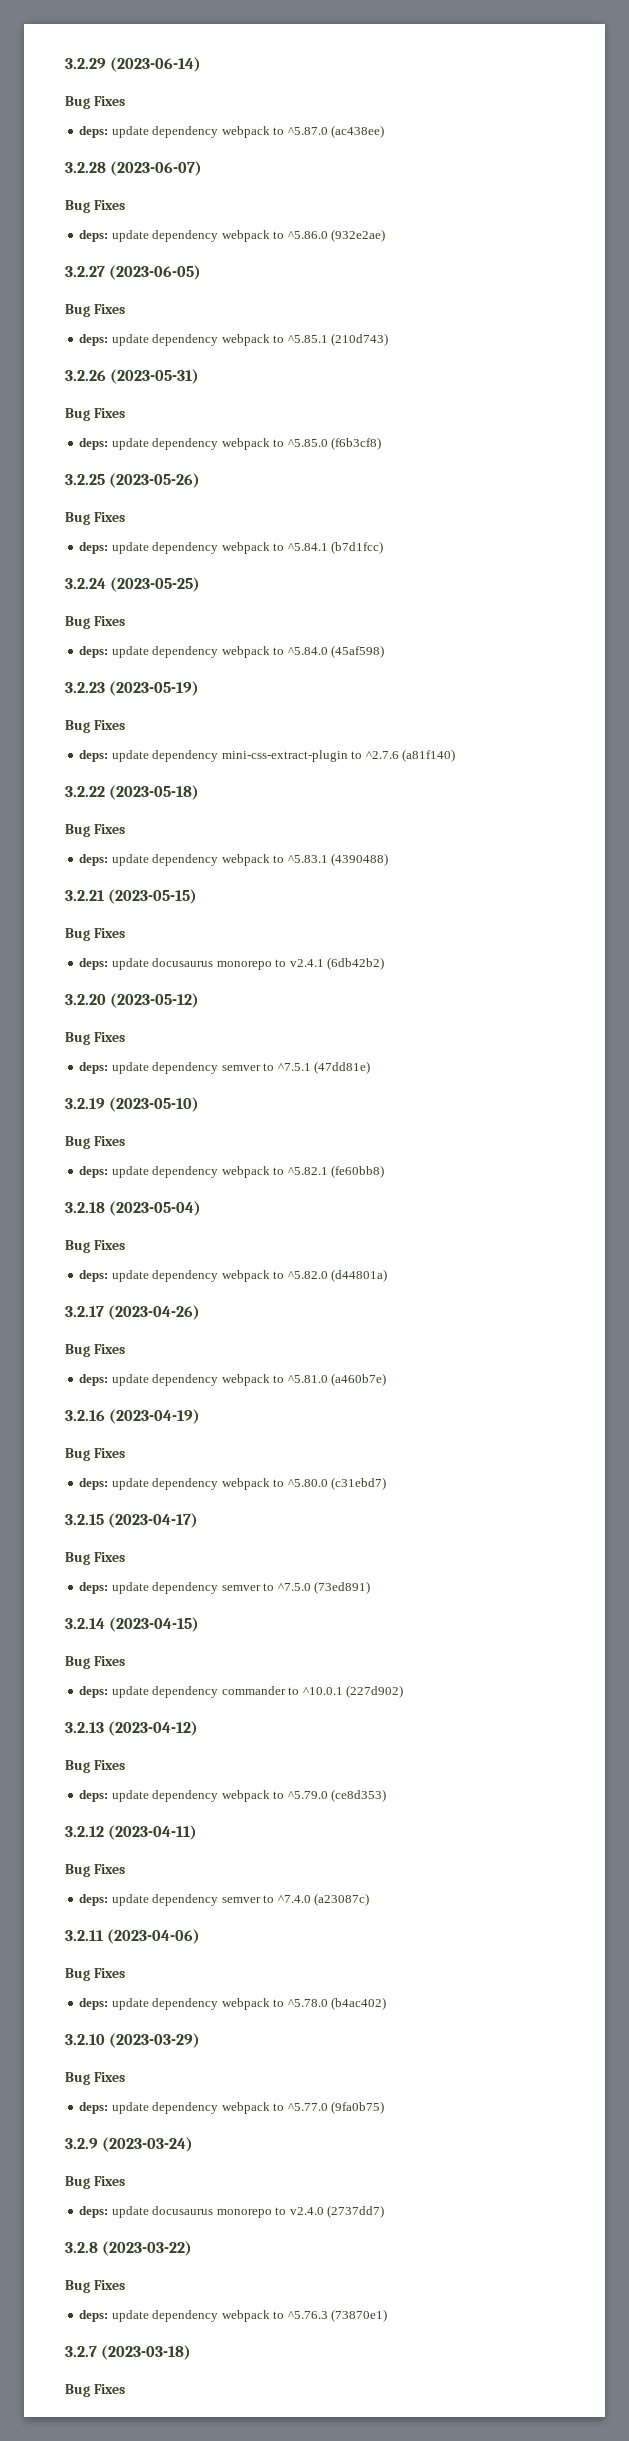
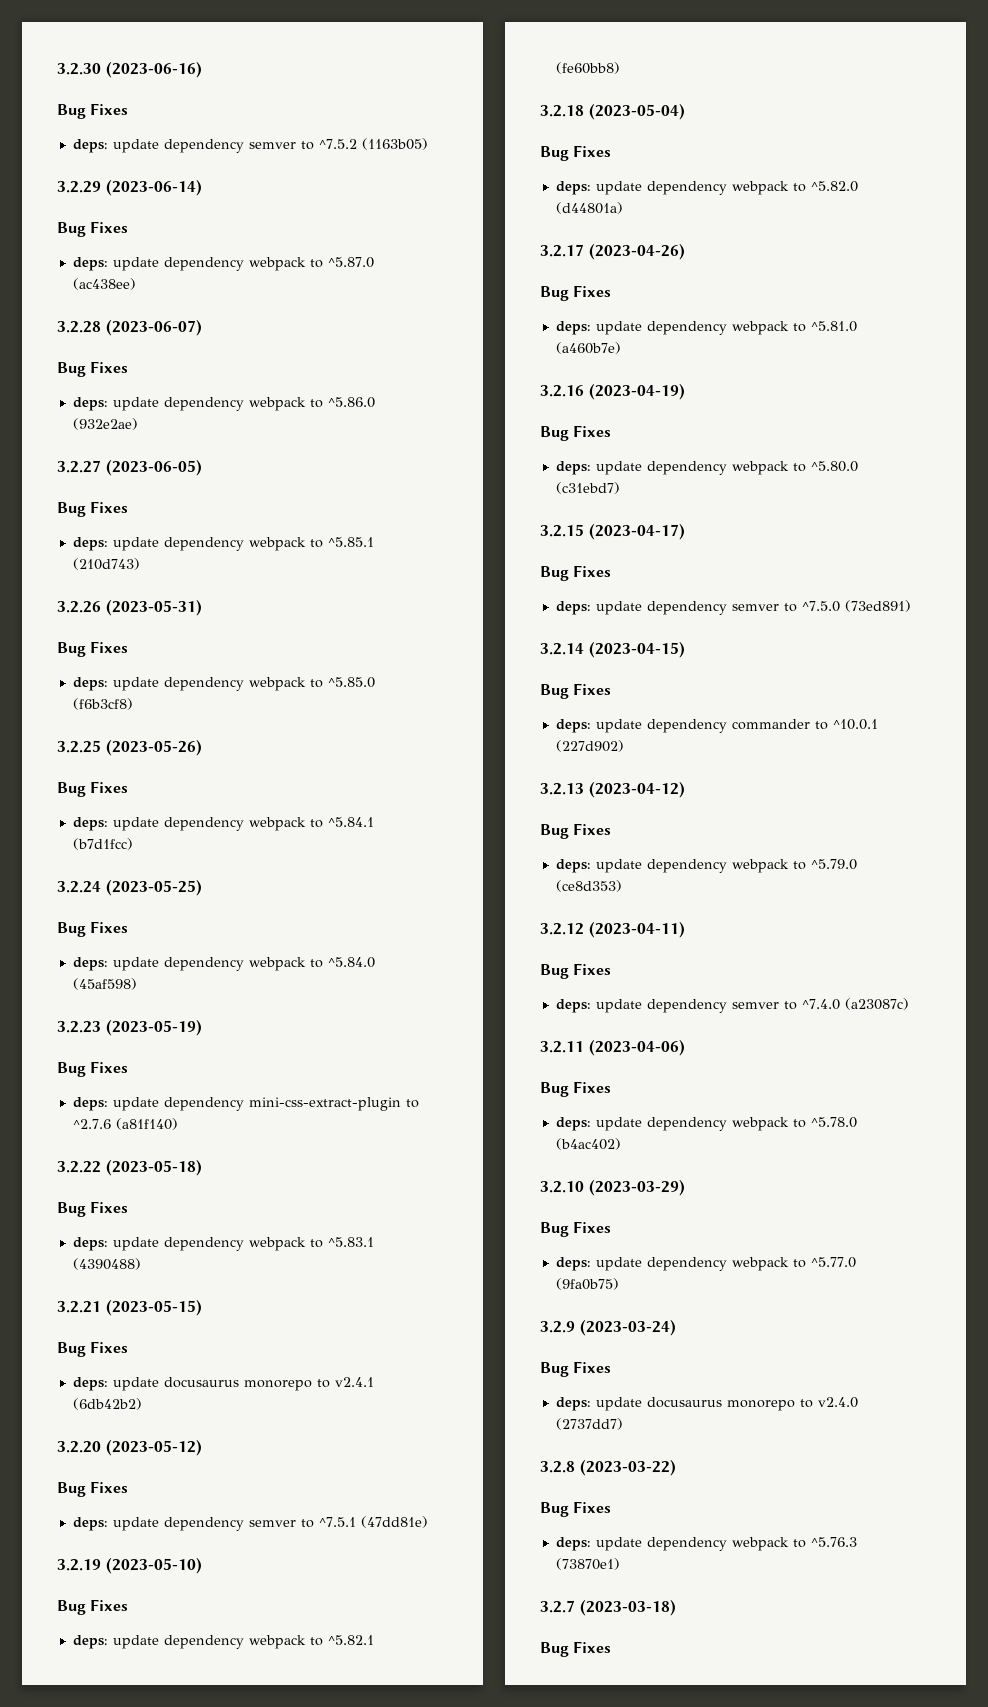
+ 3.2.30 (2023-06-16)
+ Bug Fixes
+ deps: update dependency semver to ^7.5.2 (1163b05)

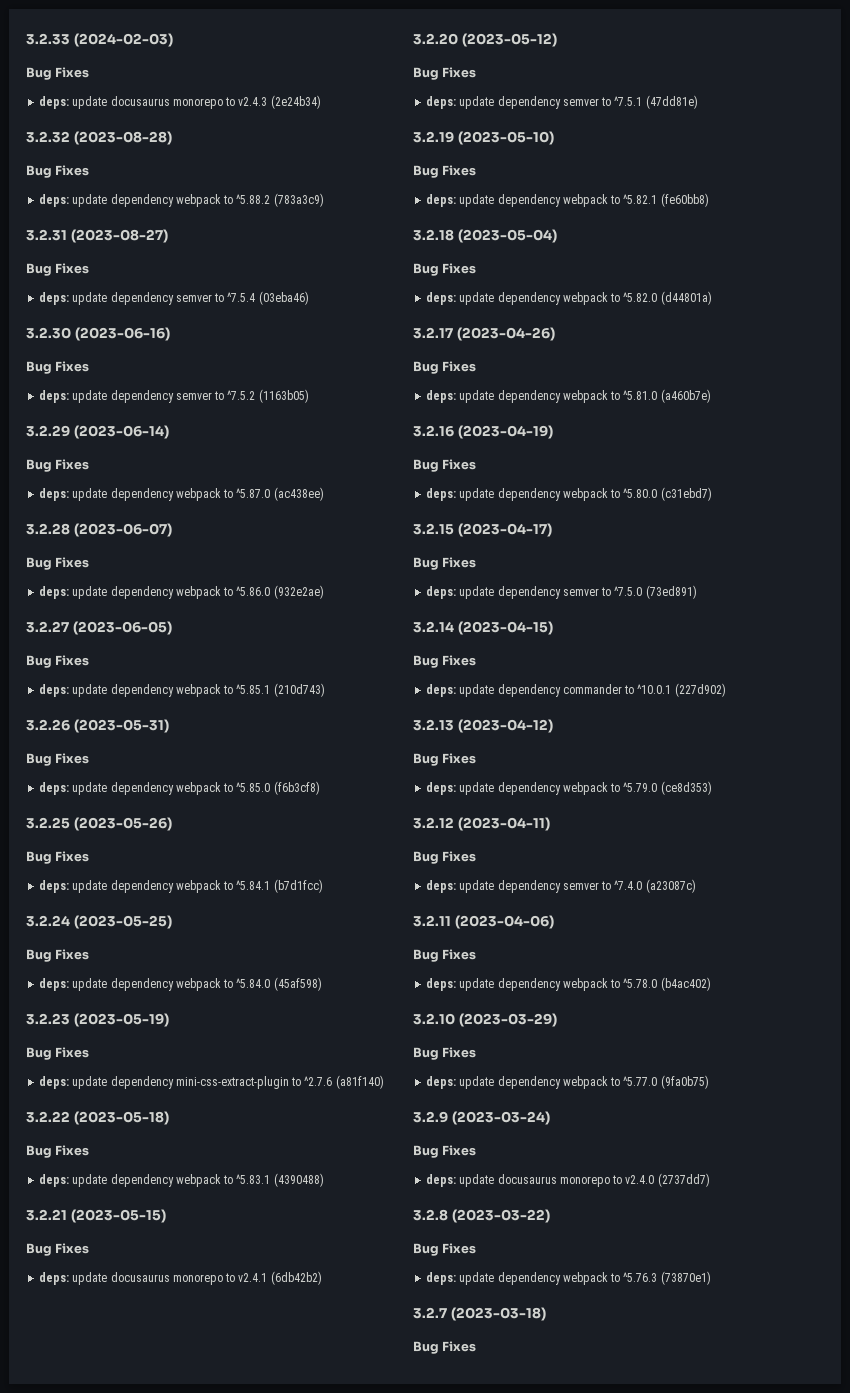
+ 3.2.33 (2024-02-03)
+ Bug Fixes
+ deps: update docusaurus monorepo to v2.4.3 (2e24b34)
+ 3.2.32 (2023-08-28)
+ Bug Fixes
+ deps: update dependency webpack to ^5.88.2 (783a3c9)
+ 3.2.31 (2023-08-27)
+ Bug Fixes
+ deps: update dependency semver to ^7.5.4 (03eba46)

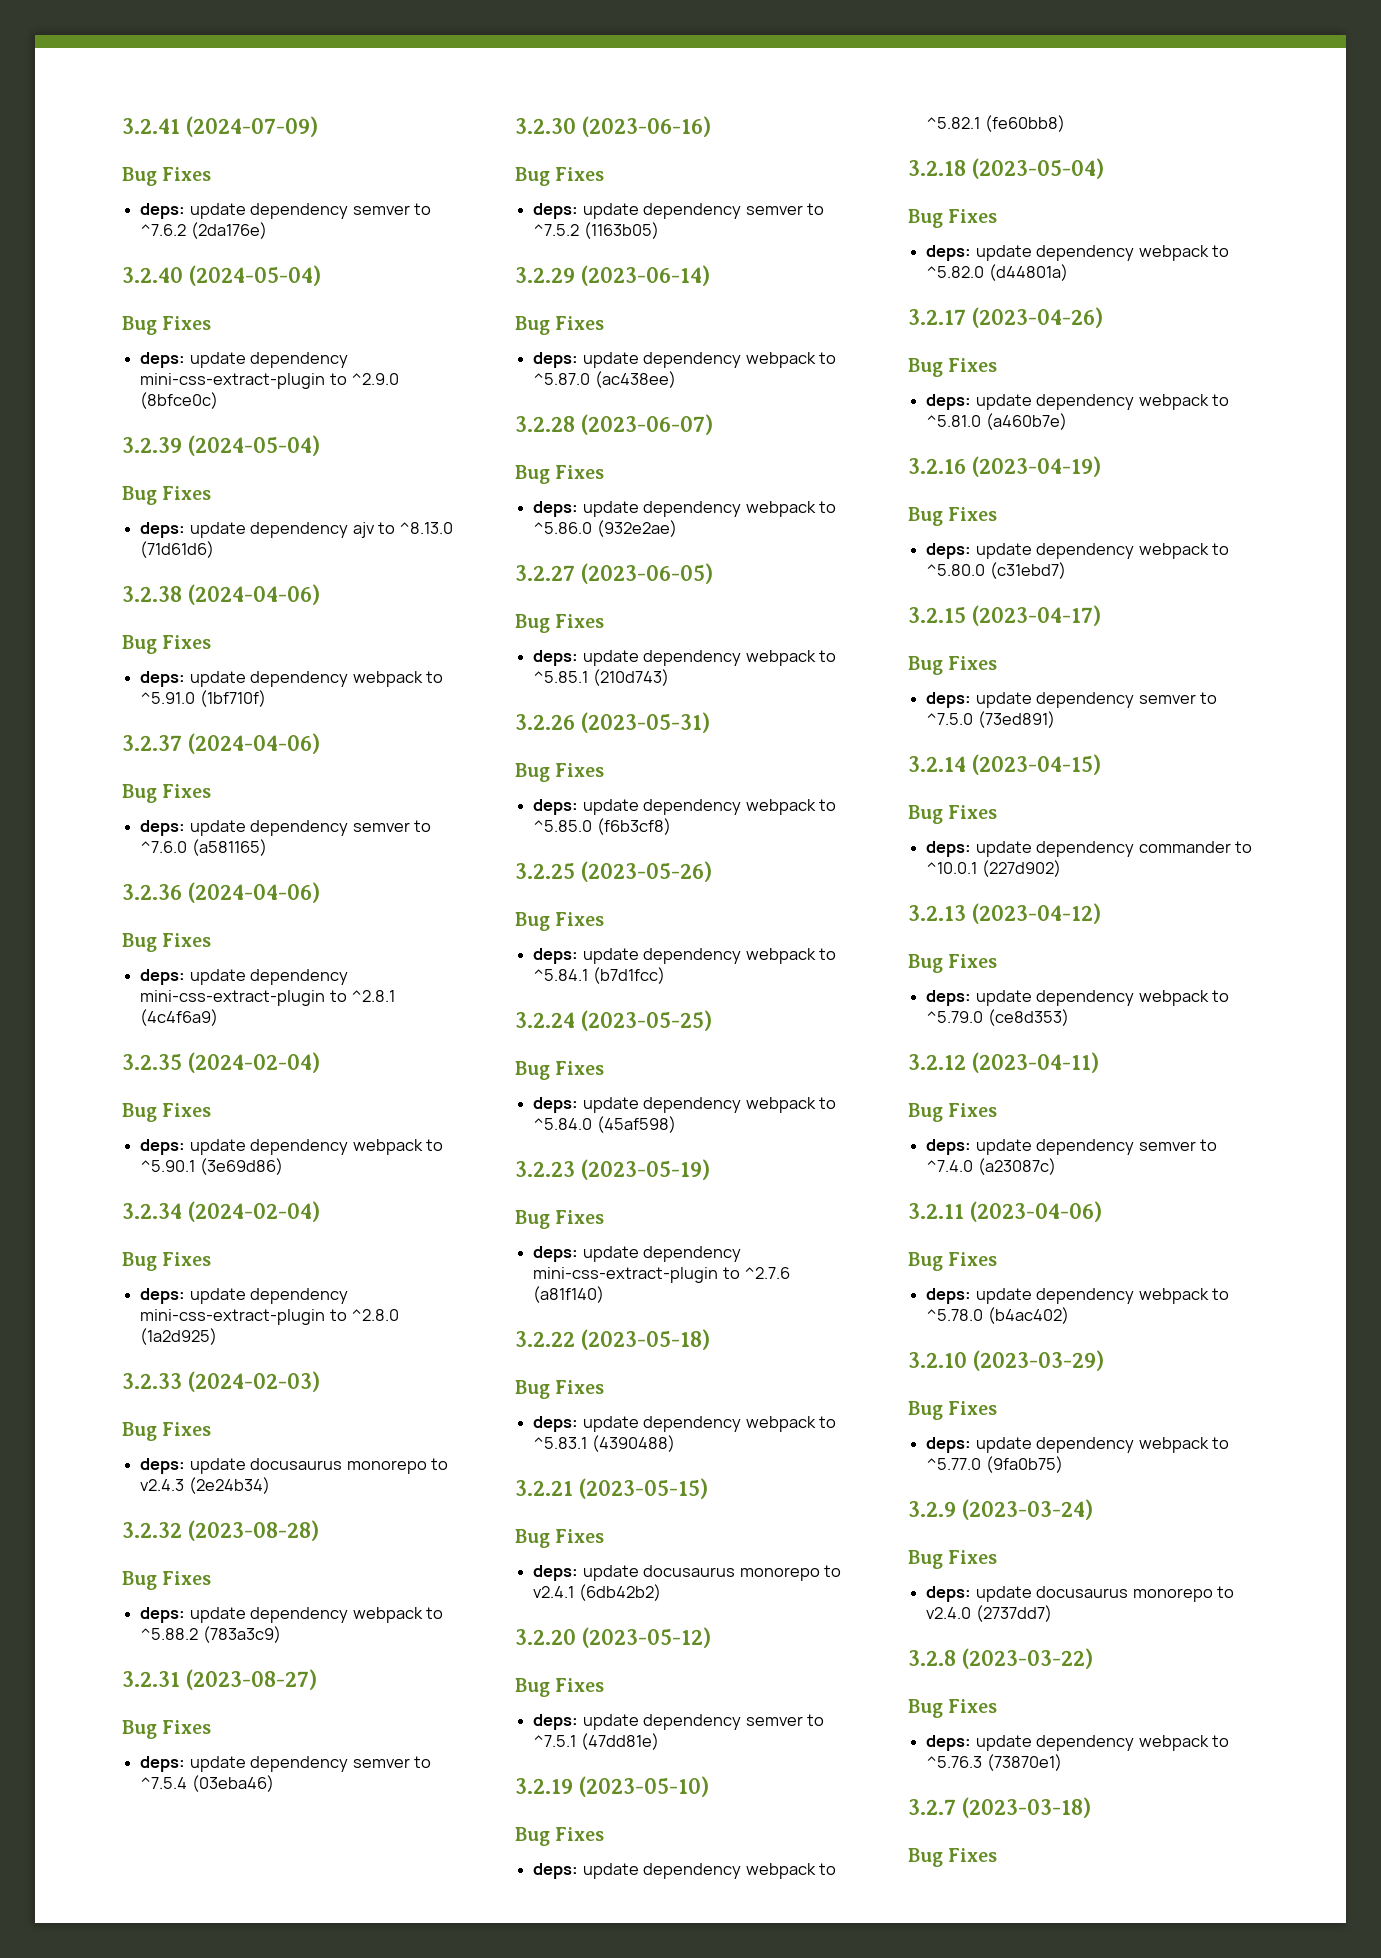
+ 3.2.41 (2024-07-09)
+ Bug Fixes
+ deps: update dependency semver to ^7.6.2 (2da176e)
+ 3.2.40 (2024-05-04)
+ Bug Fixes
+ deps: update dependency mini-css-extract-plugin to ^2.9.0 (8bfce0c)
+ 3.2.39 (2024-05-04)
+ Bug Fixes
+ deps: update dependency ajv to ^8.13.0 (71d61d6)
+ 3.2.38 (2024-04-06)
+ Bug Fixes
+ deps: update dependency webpack to ^5.91.0 (1bf710f)
+ 3.2.37 (2024-04-06)
+ Bug Fixes
+ deps: update dependency semver to ^7.6.0 (a581165)
+ 3.2.36 (2024-04-06)
+ Bug Fixes
+ deps: update dependency mini-css-extract-plugin to ^2.8.1 (4c4f6a9)
+ 3.2.35 (2024-02-04)
+ Bug Fixes
+ deps: update dependency webpack to ^5.90.1 (3e69d86)
+ 3.2.34 (2024-02-04)
+ Bug Fixes
+ deps: update dependency mini-css-extract-plugin to ^2.8.0 (1a2d925)

